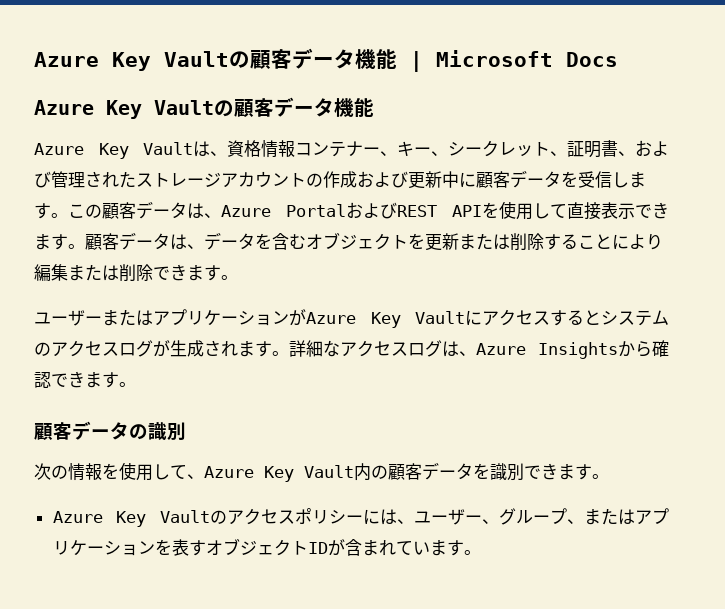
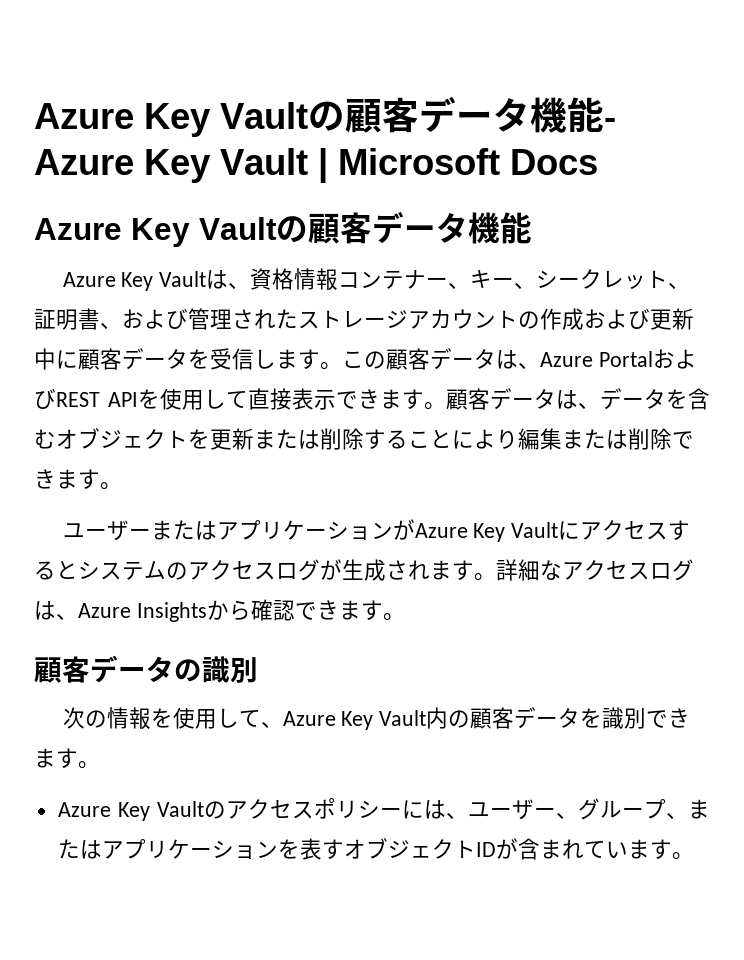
- Azure Key Vaultの顧客データ機能 | Microsoft Docs
+ Azure Key Vaultの顧客データ機能- Azure Key Vault | Microsoft Docs

